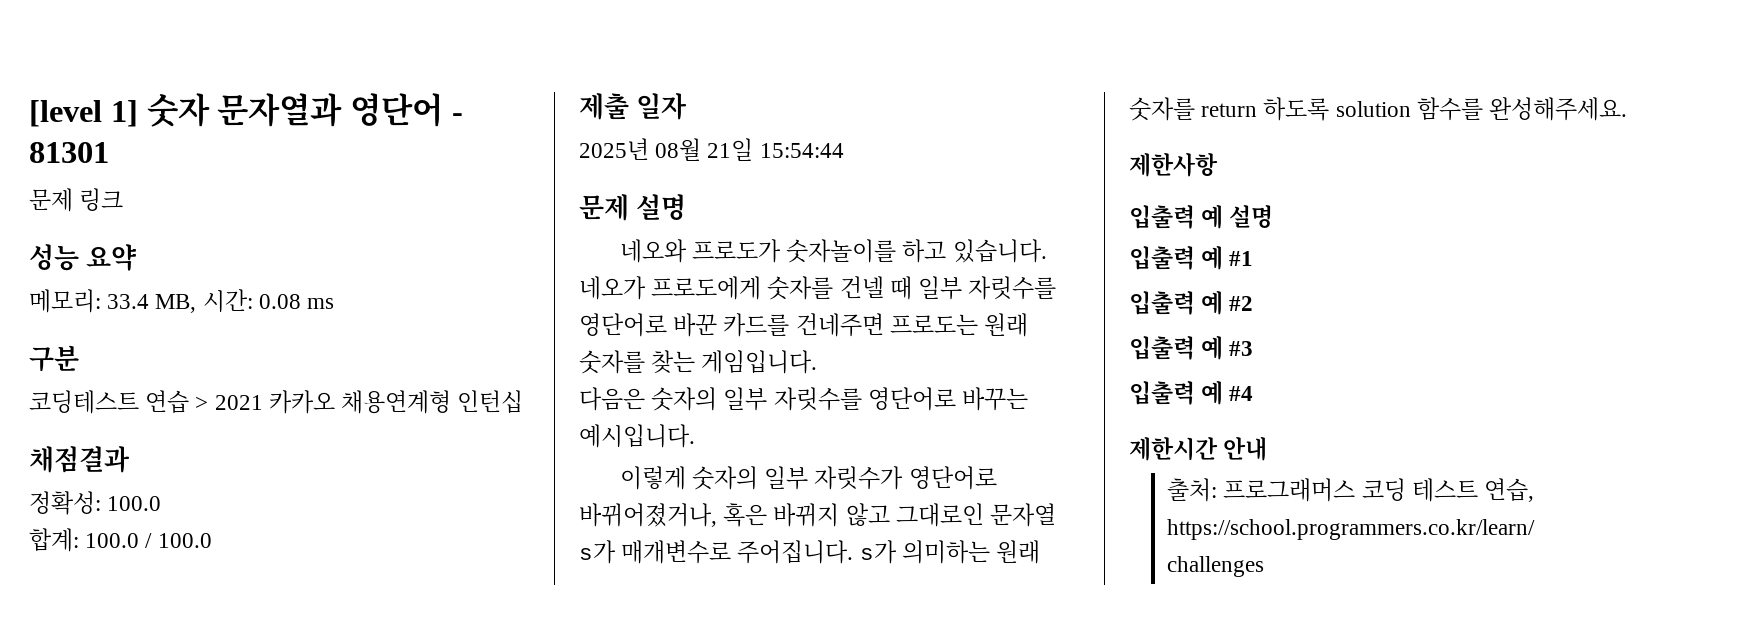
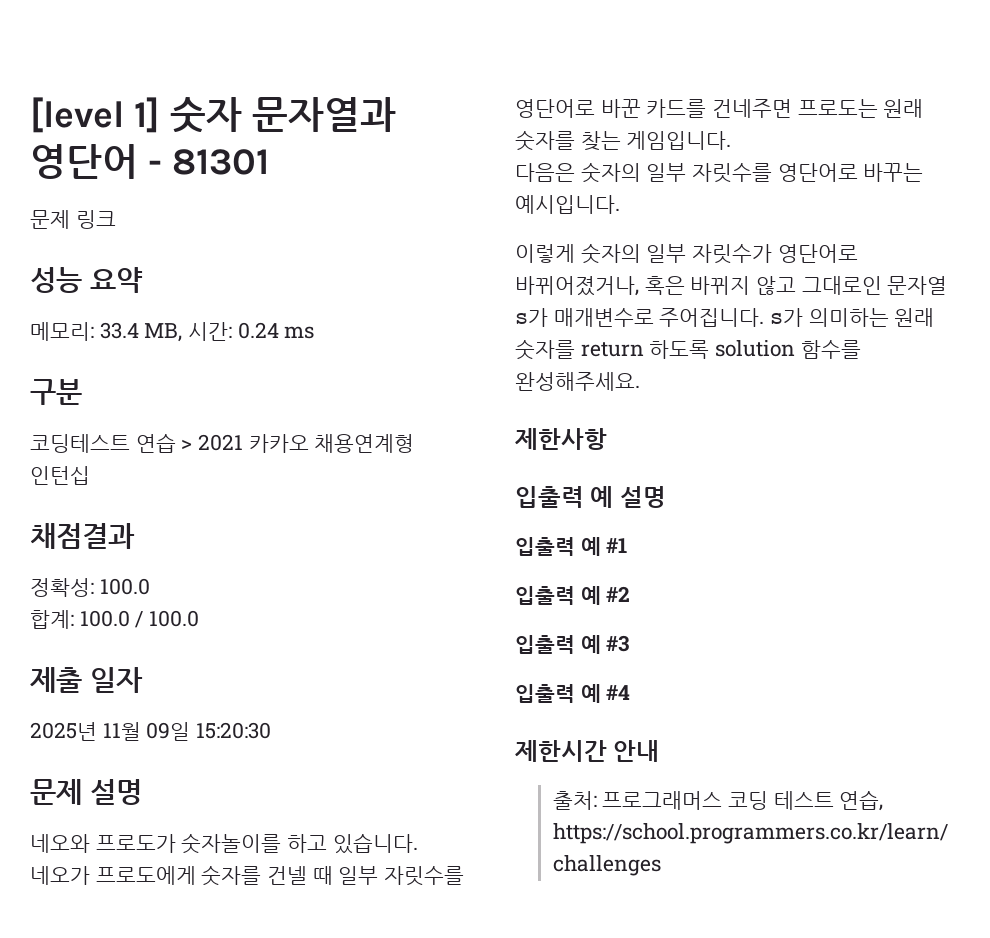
- 메모리: 33.4 MB, 시간: 0.08 ms
+ 메모리: 33.4 MB, 시간: 0.24 ms
- 2025년 08월 21일 15:54:44
+ 2025년 11월 09일 15:20:30

